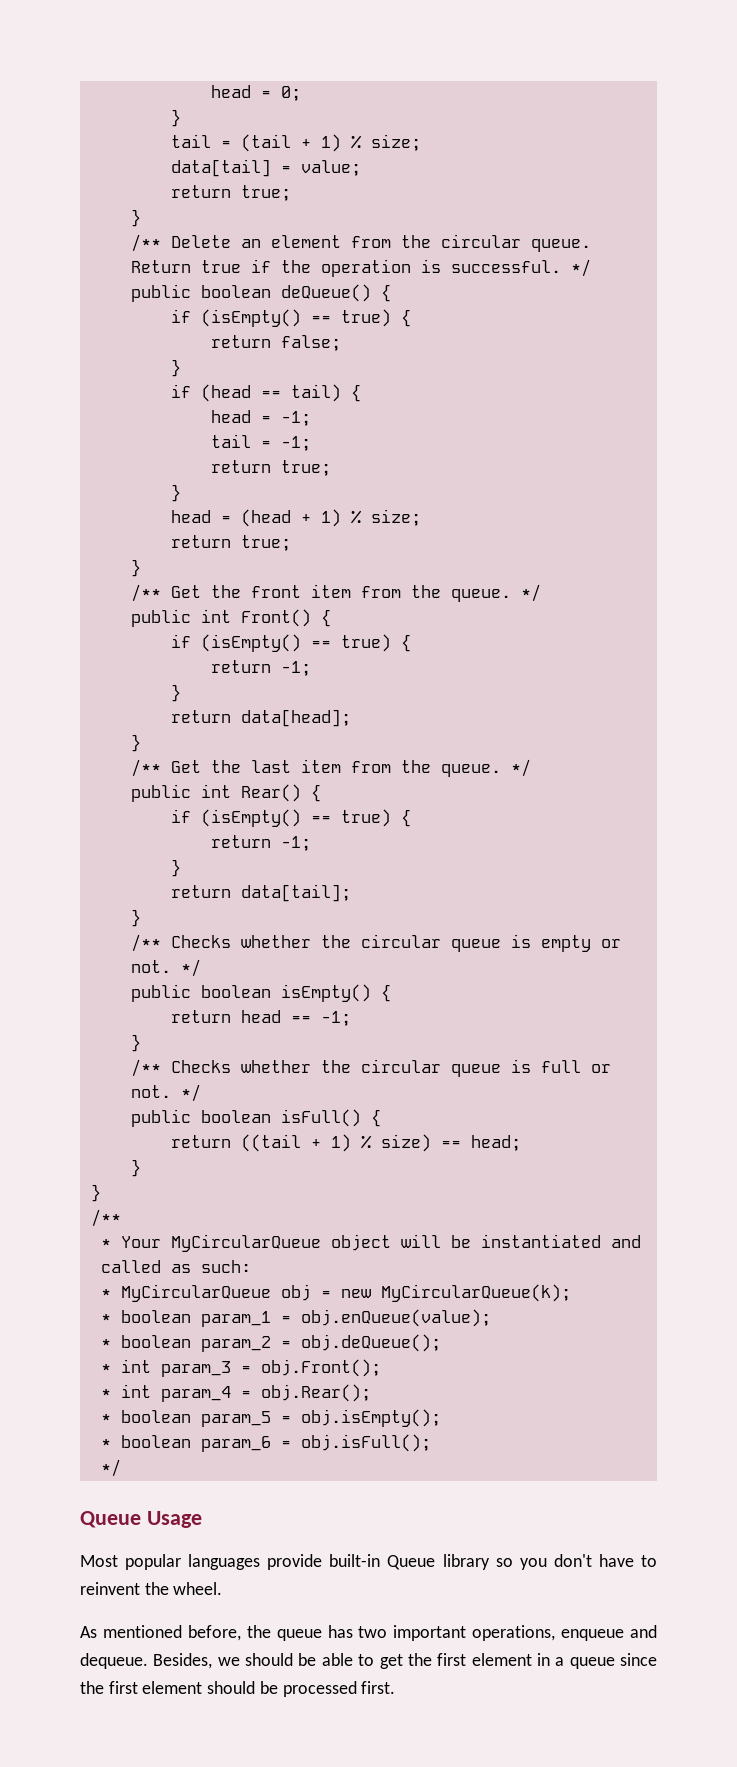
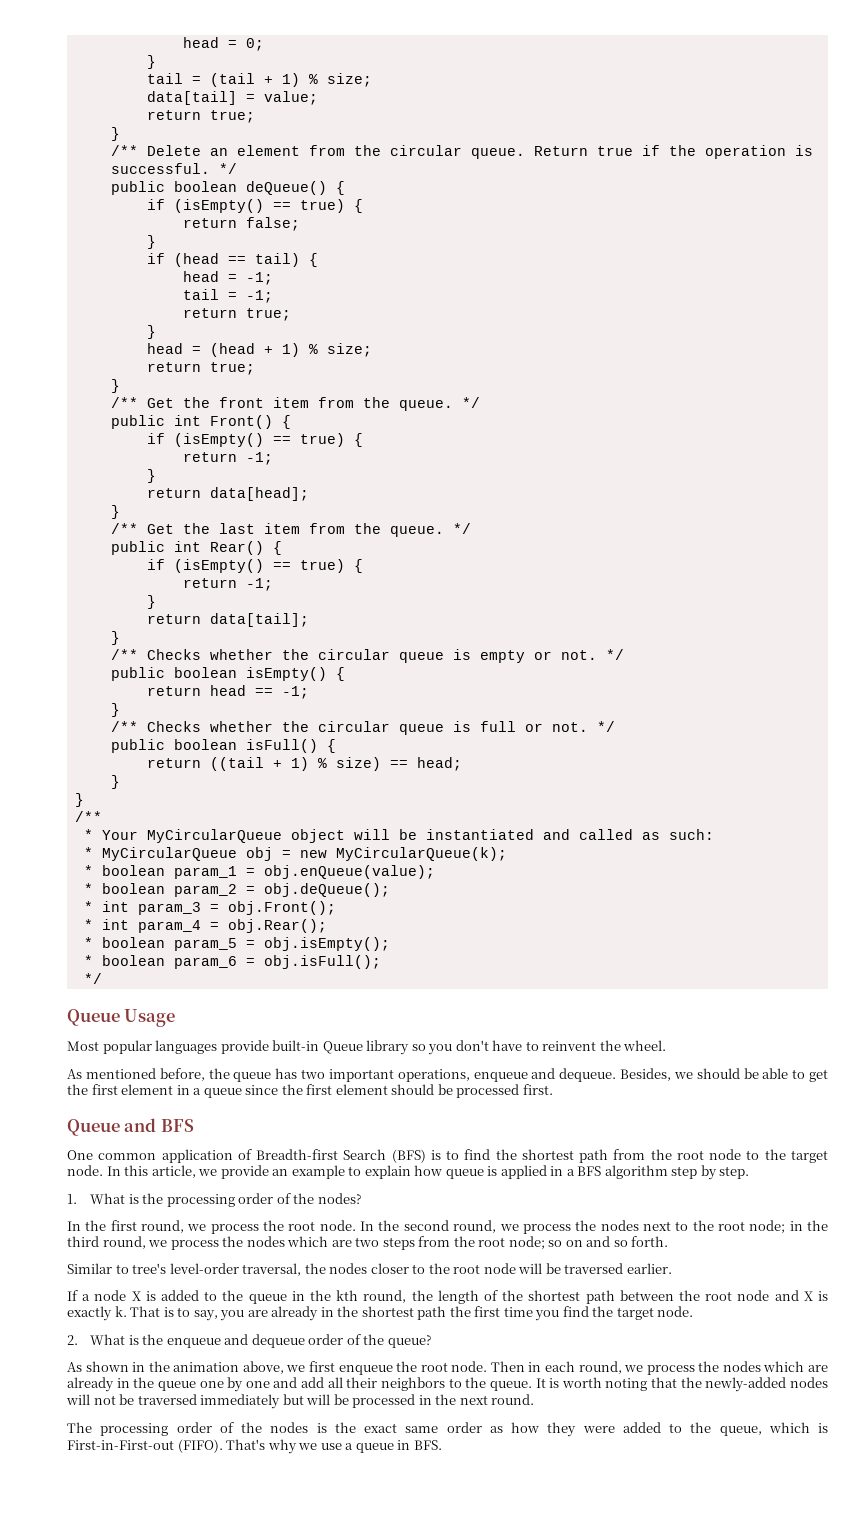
+ Queue and BFS
+ One common application of Breadth-first Search (BFS) is to find the shortest path from the root node to the target node. In this article, we provide an example to explain how queue is applied in a BFS algorithm step by step.
+ 1. What is the processing order of the nodes?
+ In the first round, we process the root node. In the second round, we process the nodes next to the root node; in the third round, we process the nodes which are two steps from the root node; so on and so forth.
+ Similar to tree's level-order traversal, the nodes closer to the root node will be traversed earlier.
+ If a node X is added to the queue in the kth round, the length of the shortest path between the root node and X is exactly k. That is to say, you are already in the shortest path the first time you find the target node.
+ 2. What is the enqueue and dequeue order of the queue?
+ As shown in the animation above, we first enqueue the root node. Then in each round, we process the nodes which are already in the queue one by one and add all their neighbors to the queue. It is worth noting that the newly-added nodes will not be traversed immediately but will be processed in the next round.
+ The processing order of the nodes is the exact same order as how they were added to the queue, which is First-in-First-out (FIFO). That's why we use a queue in BFS.

